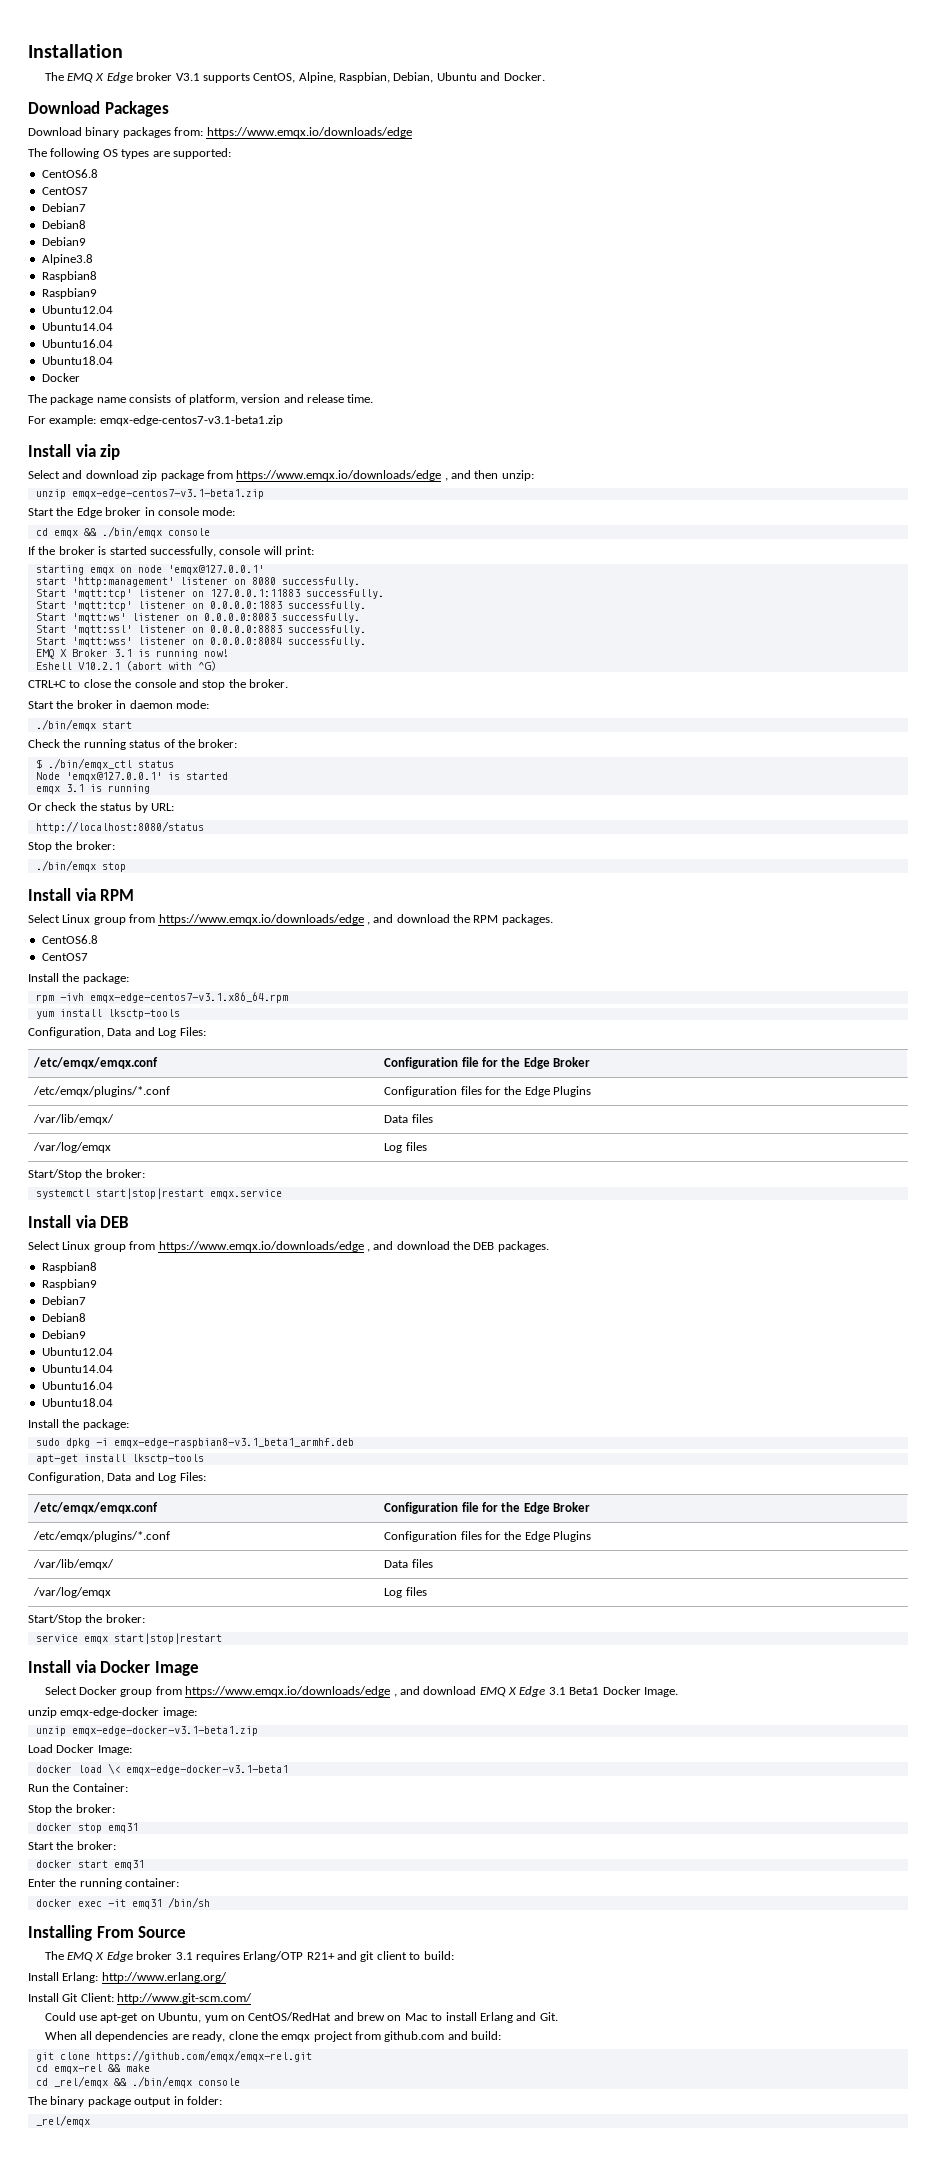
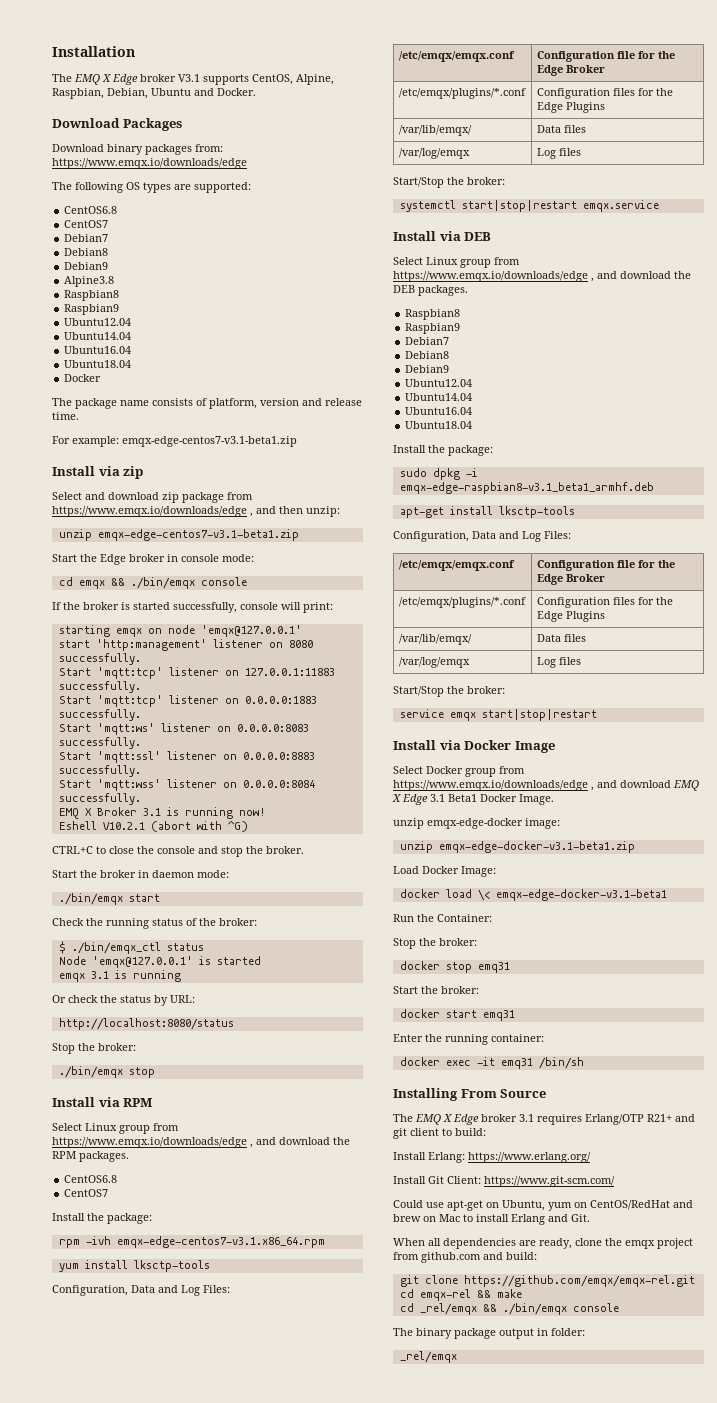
- Install Erlang: http://www.erlang.org/
+ Install Erlang: https://www.erlang.org/
- Install Git Client: http://www.git-scm.com/
+ Install Git Client: https://www.git-scm.com/

